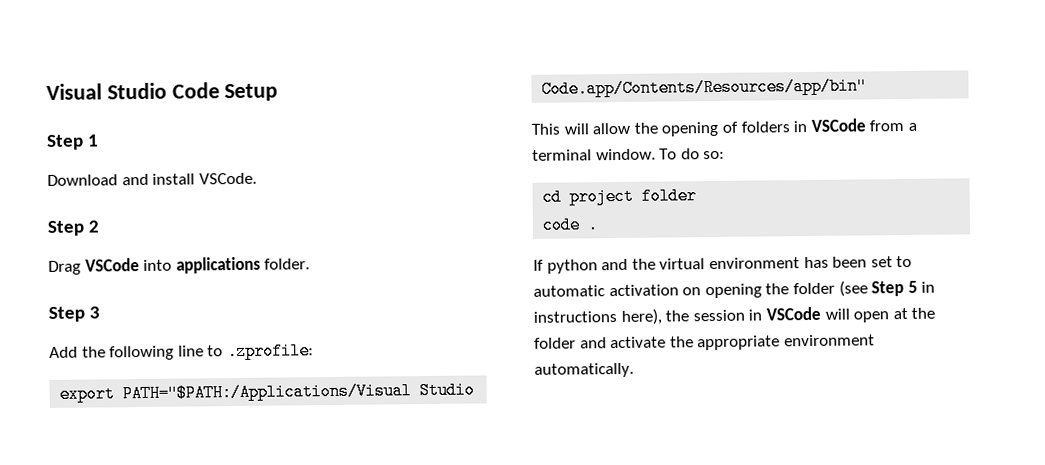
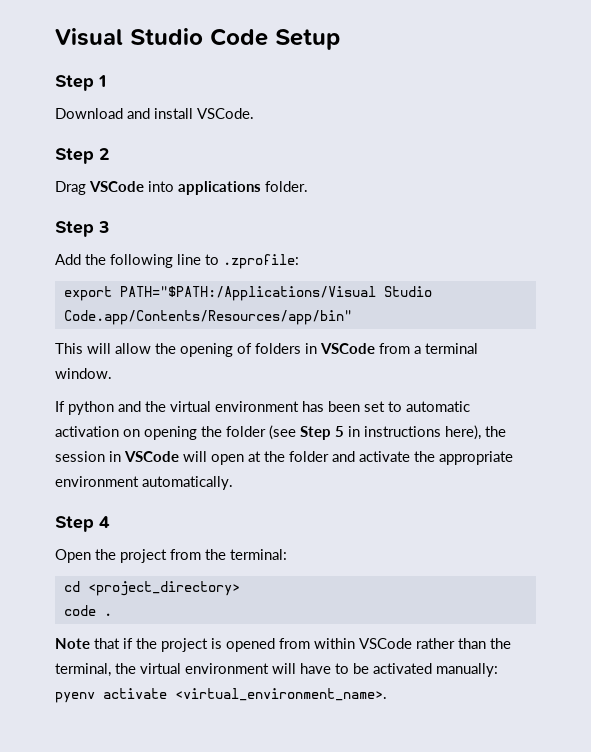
- To do so:
- cd project folder
- code .
+ Step 4
+ Open the project from the terminal:
+ cd <project_directory>
+ code .
+ Note that if the project is opened from within VSCode rather than the terminal, the virtual environment will have to be activated manually: pyenv activate <virtual_environment_name>.

